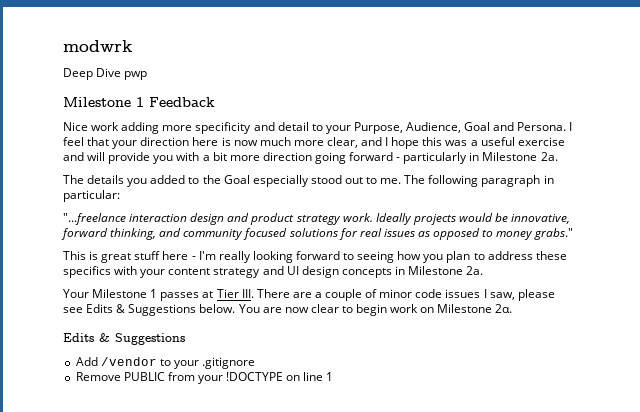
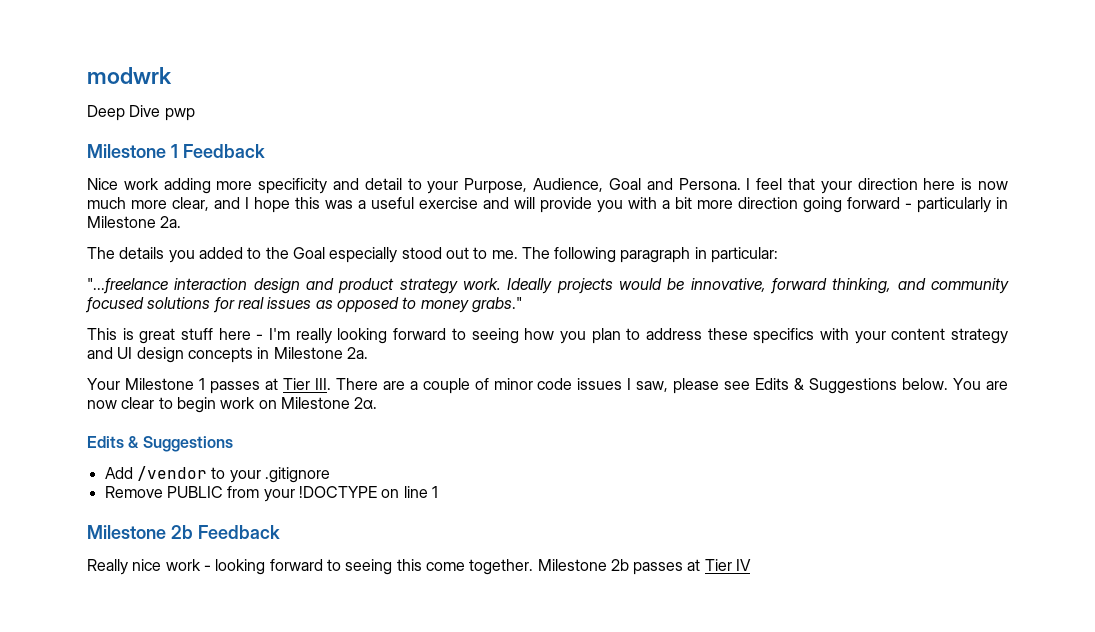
+ Milestone 2b Feedback
+ Really nice work - looking forward to seeing this come together. Milestone 2b passes at Tier IV

